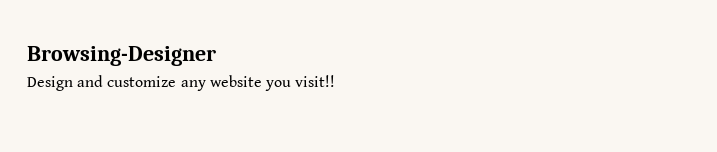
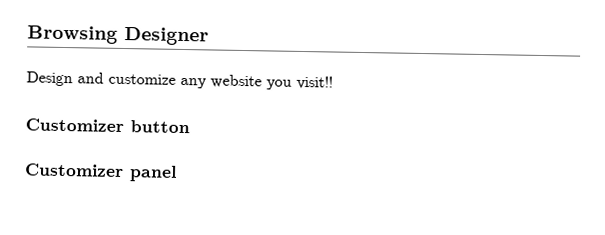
- Browsing-Designer
+ Browsing Designer
+ Customizer button
+ Customizer panel

